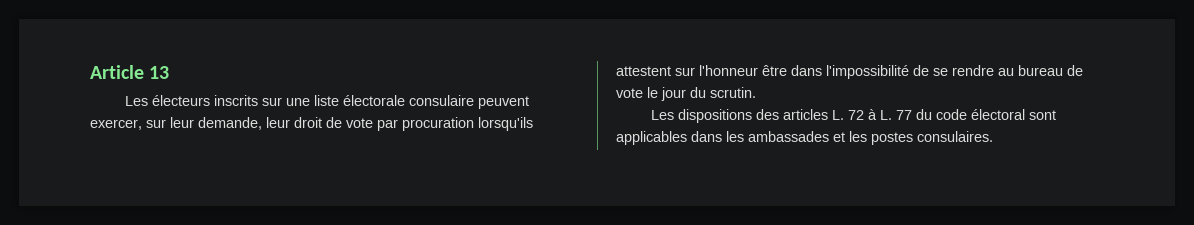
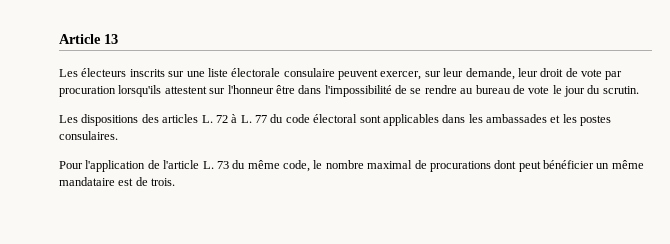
+ Pour l'application de l'article L. 73 du même code, le nombre maximal de procurations dont peut bénéficier un même mandataire est de trois.

